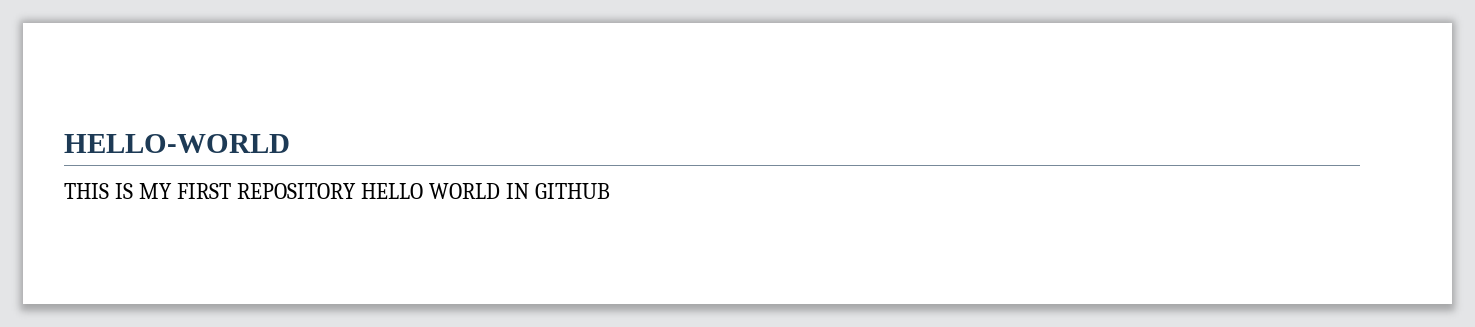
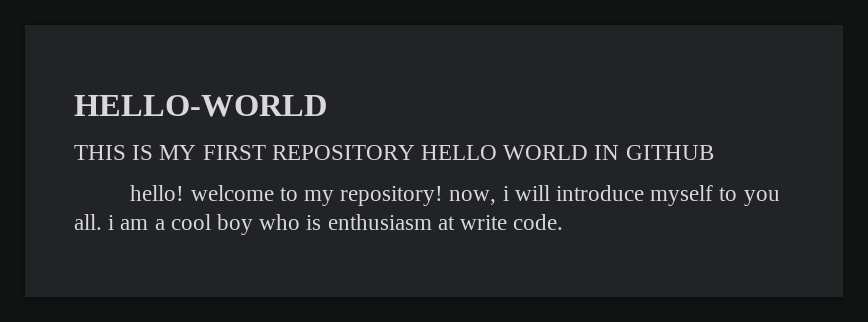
+ hello! welcome to my repository! now, i will introduce myself to you all. i am a cool boy who is enthusiasm at write code.

